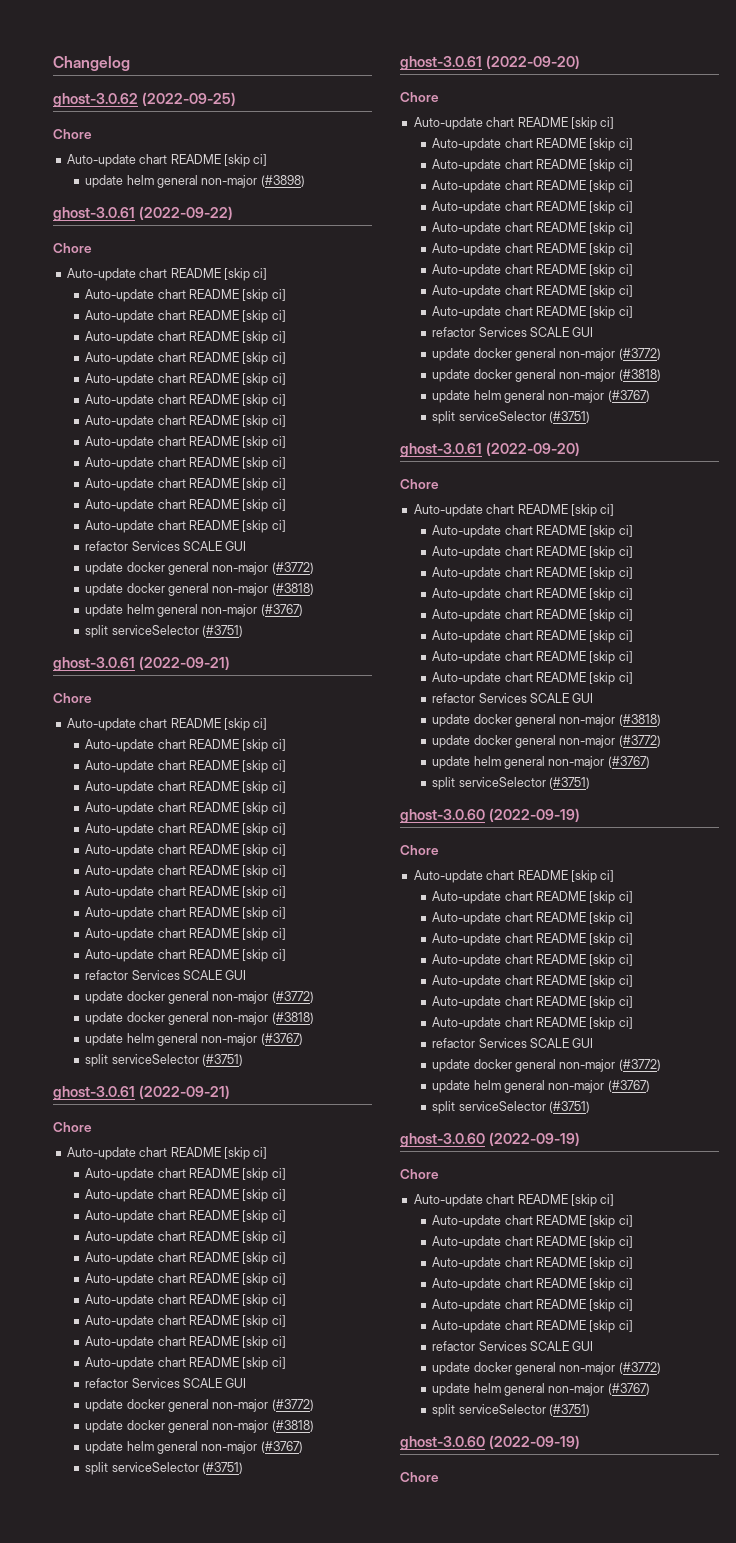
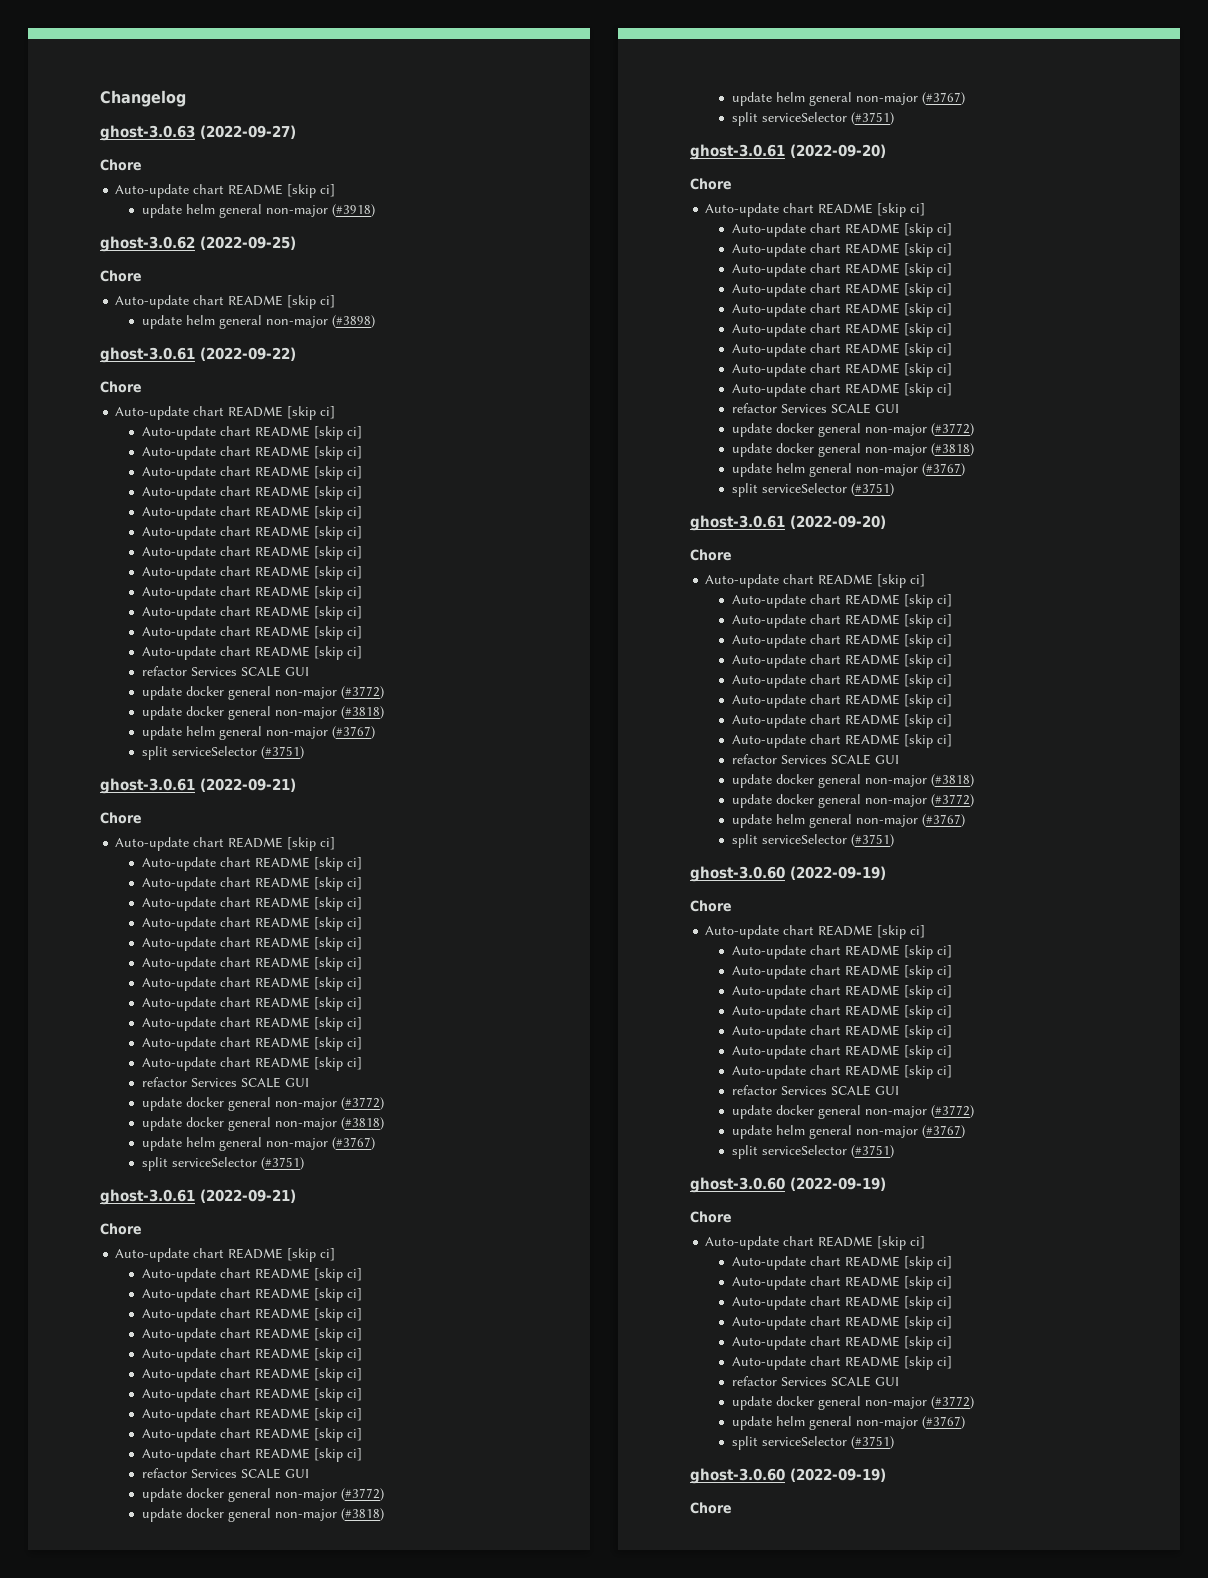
+ ghost-3.0.63 (2022-09-27)
+ Chore
+ Auto-update chart README [skip ci]
+ update helm general non-major (#3918)

